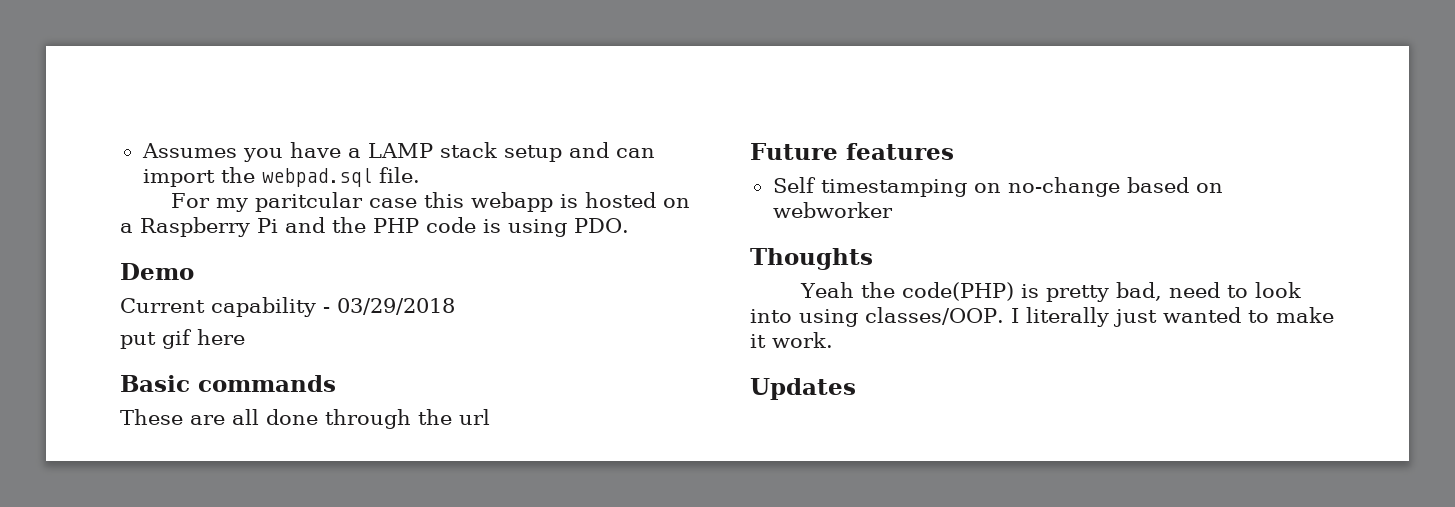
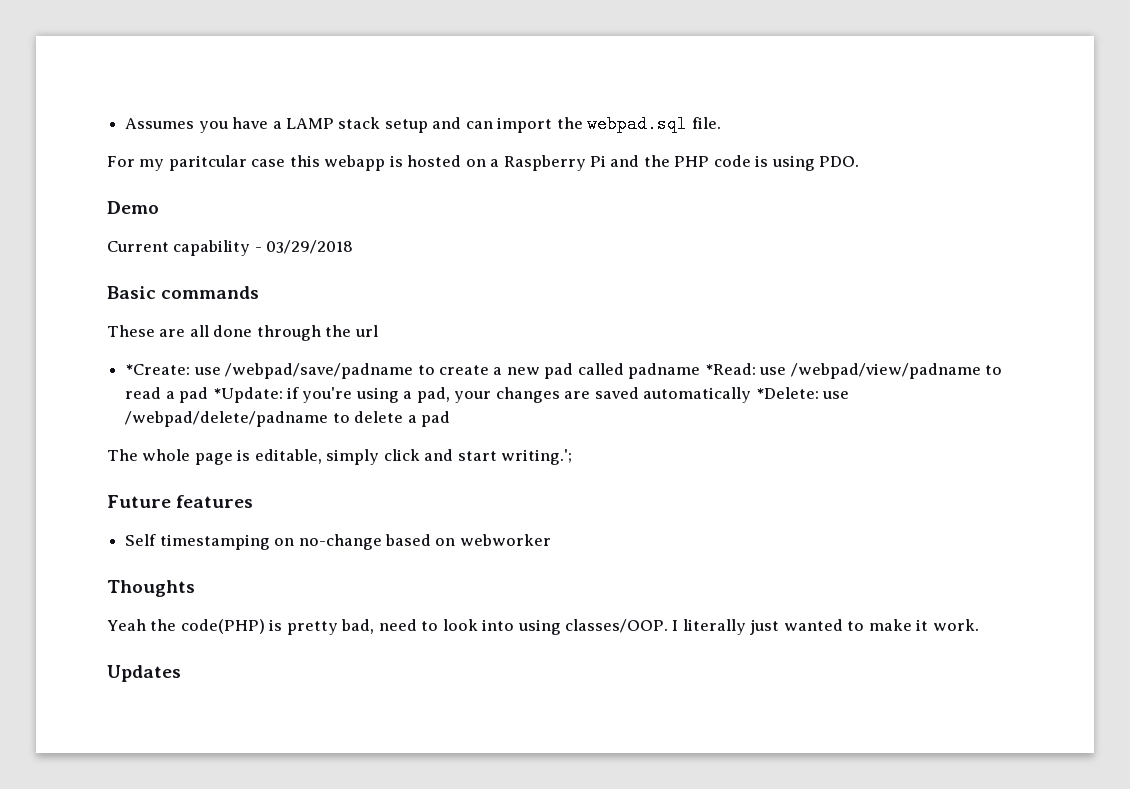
- put gif here
+ *Create: use /webpad/save/padname to create a new pad called padname *Read: use /webpad/view/padname to read a pad *Update: if you're using a pad, your changes are saved automatically *Delete: use /webpad/delete/padname to delete a pad
+ The whole page is editable, simply click and start writing.';

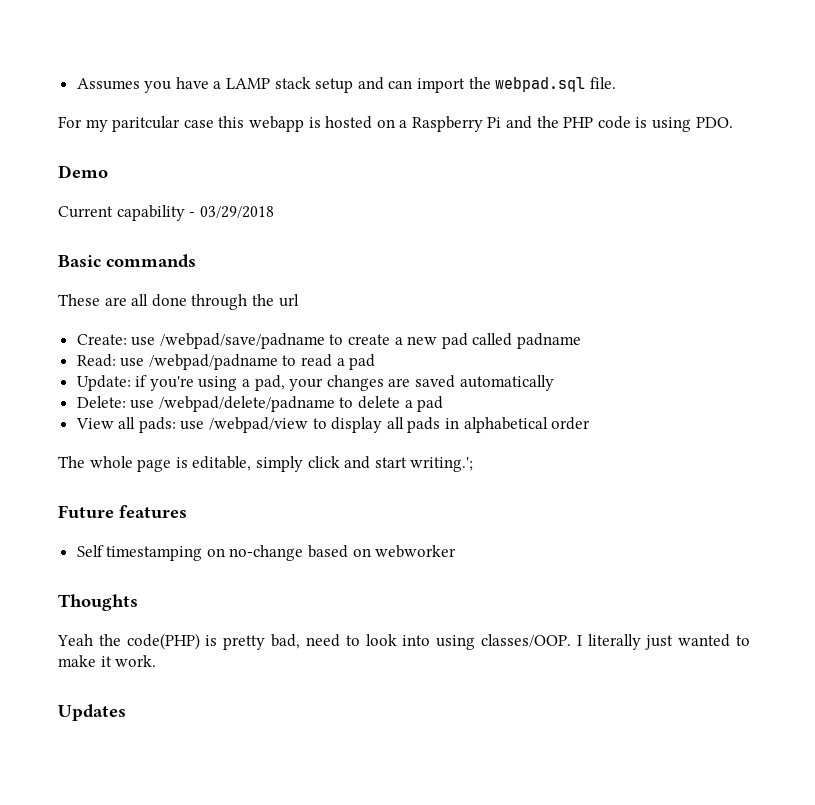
- *Create: use /webpad/save/padname to create a new pad called padname *Read: use /webpad/view/padname to read a pad *Update: if you're using a pad, your changes are saved automatically *Delete: use /webpad/delete/padname to delete a pad
+ Create: use /webpad/save/padname to create a new pad called padname
+ Read: use /webpad/padname to read a pad
+ Update: if you're using a pad, your changes are saved automatically
+ Delete: use /webpad/delete/padname to delete a pad
+ View all pads: use /webpad/view to display all pads in alphabetical order

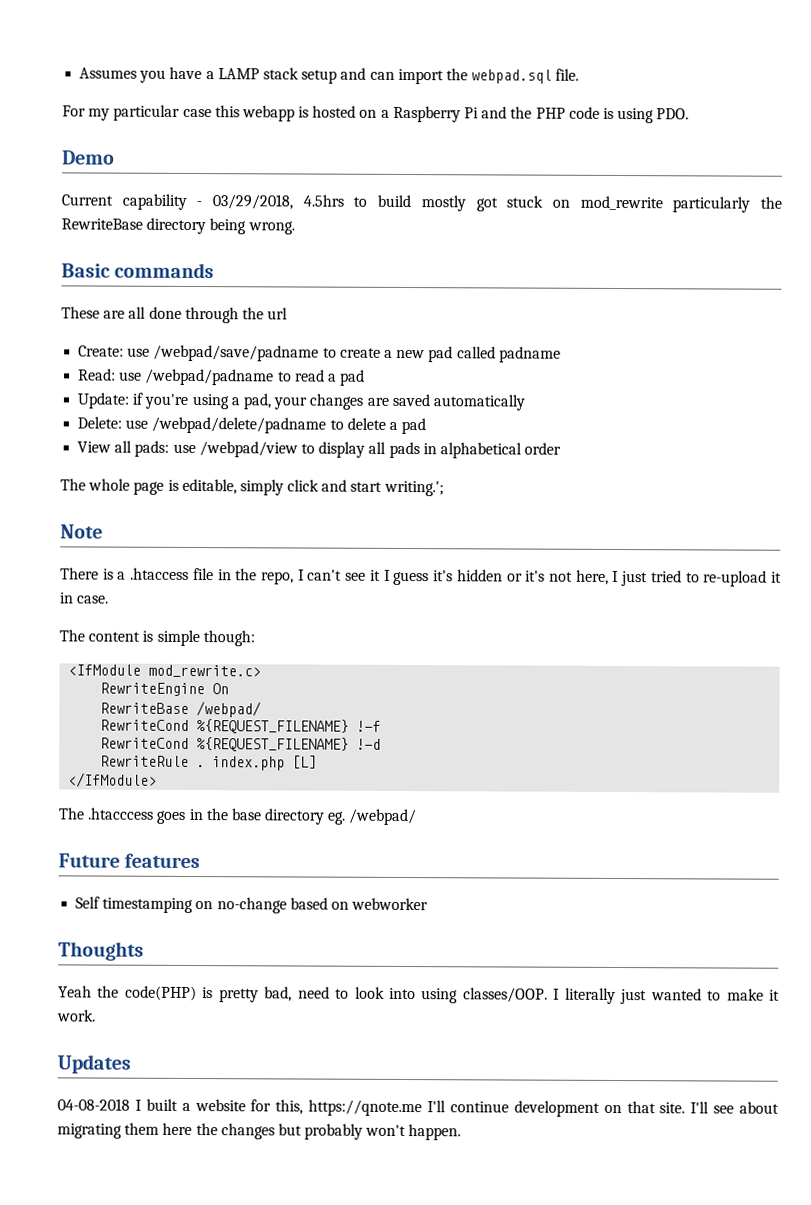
- For my paritcular case this webapp is hosted on a Raspberry Pi and the PHP code is using PDO.
+ For my particular case this webapp is hosted on a Raspberry Pi and the PHP code is using PDO.
- Current capability - 03/29/2018
+ Current capability - 03/29/2018, 4.5hrs to build mostly got stuck on mod_rewrite particularly the RewriteBase directory being wrong.
+ Note
+ There is a .htaccess file in the repo, I can't see it I guess it's hidden or it's not here, I just tried to re-upload it in case.
+ The content is simple though:
+ <IfModule mod_rewrite.c>
+ RewriteEngine On
+ RewriteBase /webpad/
+ RewriteCond %{REQUEST_FILENAME} !-f
+ RewriteCond %{REQUEST_FILENAME} !-d
+ RewriteRule . index.php [L]
+ </IfModule>
+ The .htacccess goes in the base directory eg. /webpad/
+ 04-08-2018 I built a website for this, https://qnote.me I'll continue development on that site. I'll see about migrating them here the changes but probably won't happen.

